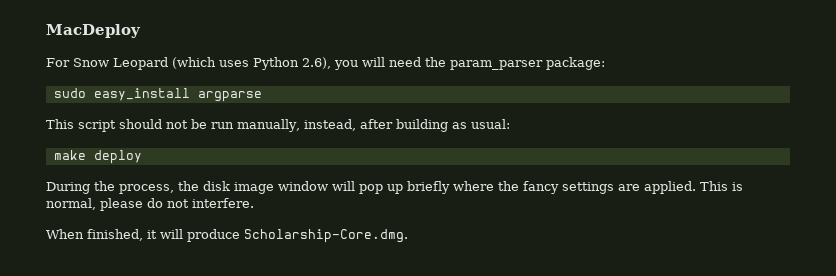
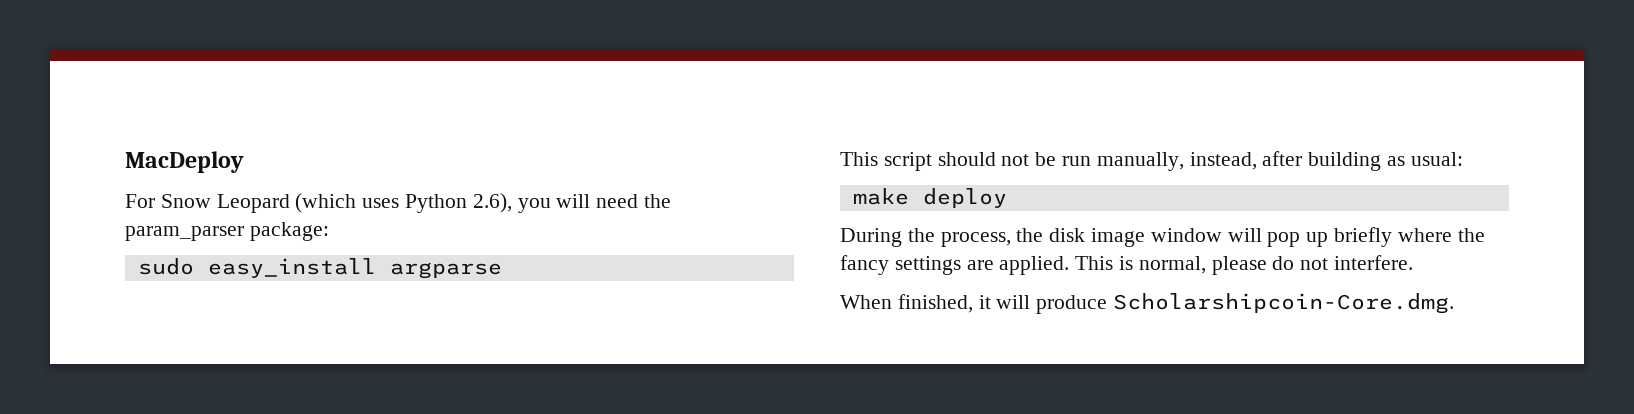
- When finished, it will produce Scholarship-Core.dmg.
+ When finished, it will produce Scholarshipcoin-Core.dmg.

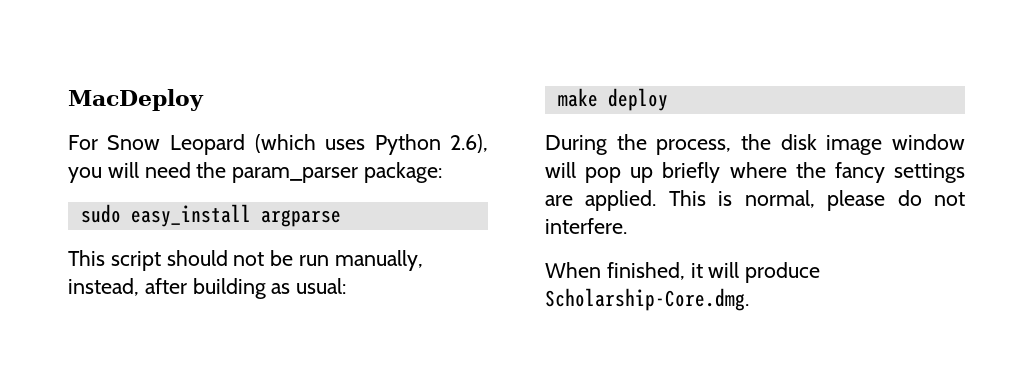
- When finished, it will produce Scholarshipcoin-Core.dmg.
+ When finished, it will produce Scholarship-Core.dmg.

